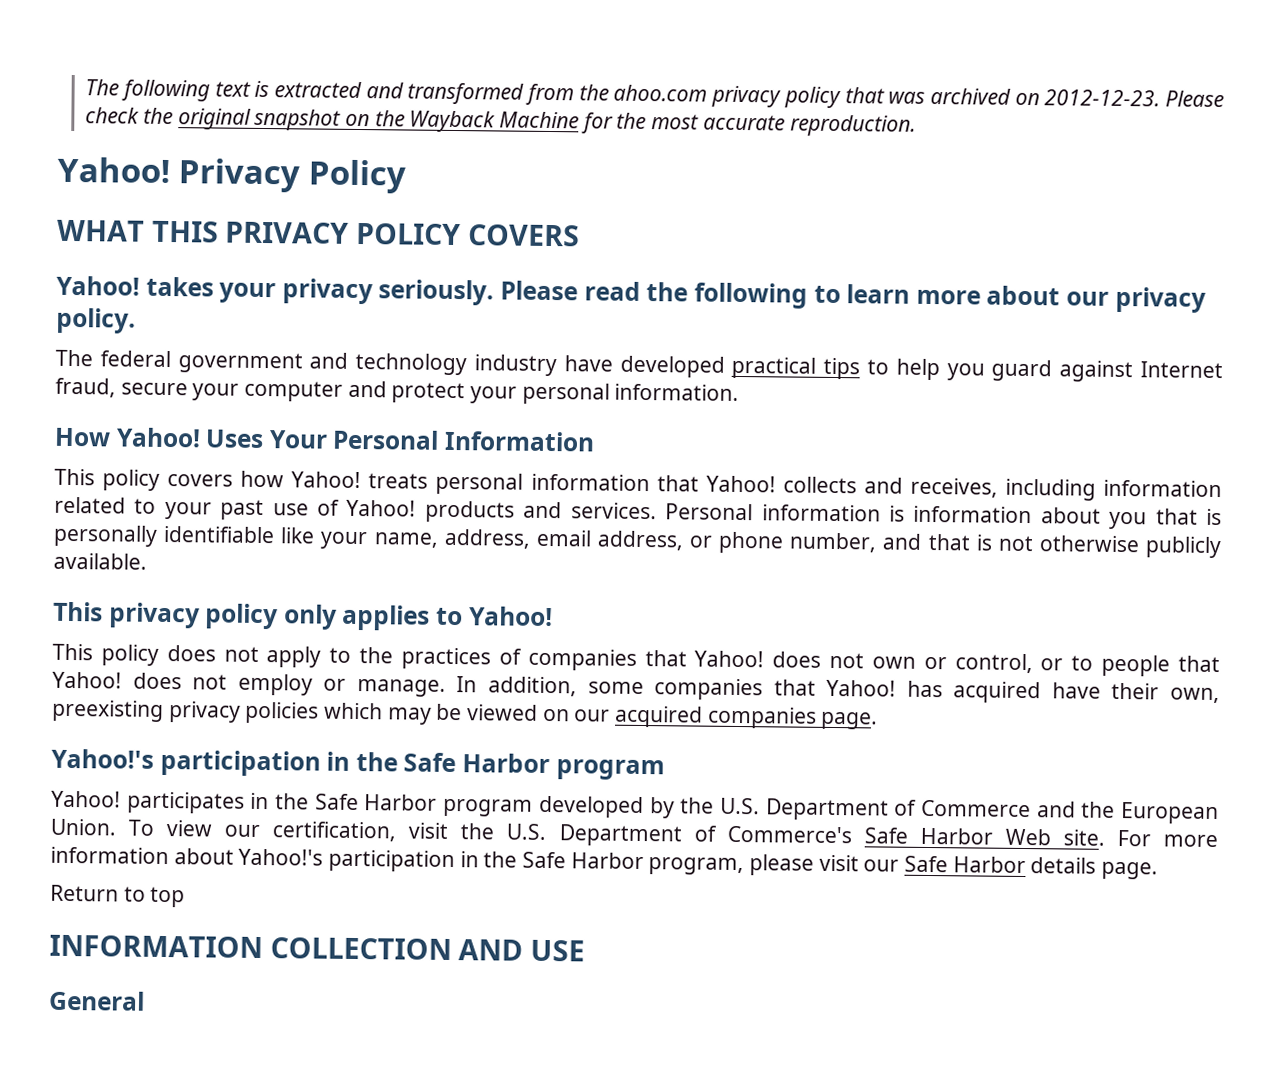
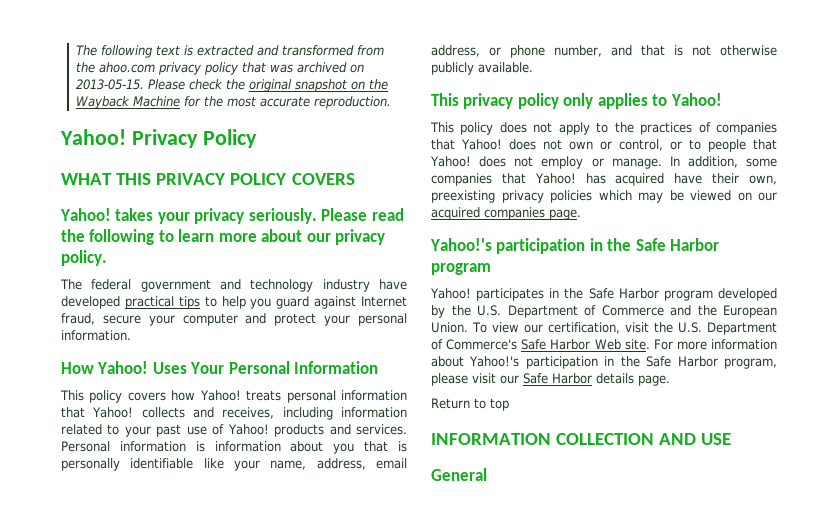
- The following text is extracted and transformed from the ahoo.com privacy policy that was archived on 2012-12-23.
+ The following text is extracted and transformed from the ahoo.com privacy policy that was archived on 2013-05-15.

